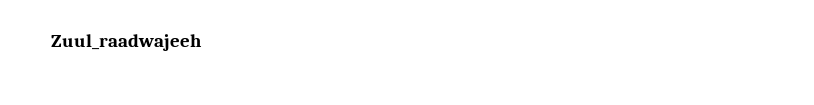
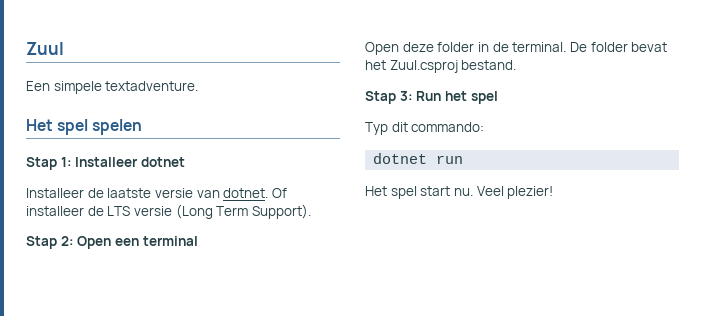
- Zuul_raadwajeeh
+ Zuul
+ Een simpele textadventure.
+ Het spel spelen
+ Stap 1: Installeer dotnet
+ Installeer de laatste versie van dotnet. Of installeer de LTS versie (Long Term Support).
+ Stap 2: Open een terminal
+ Open deze folder in de terminal. De folder bevat het Zuul.csproj bestand.
+ Stap 3: Run het spel
+ Typ dit commando:
+ dotnet run
+ Het spel start nu. Veel plezier!

